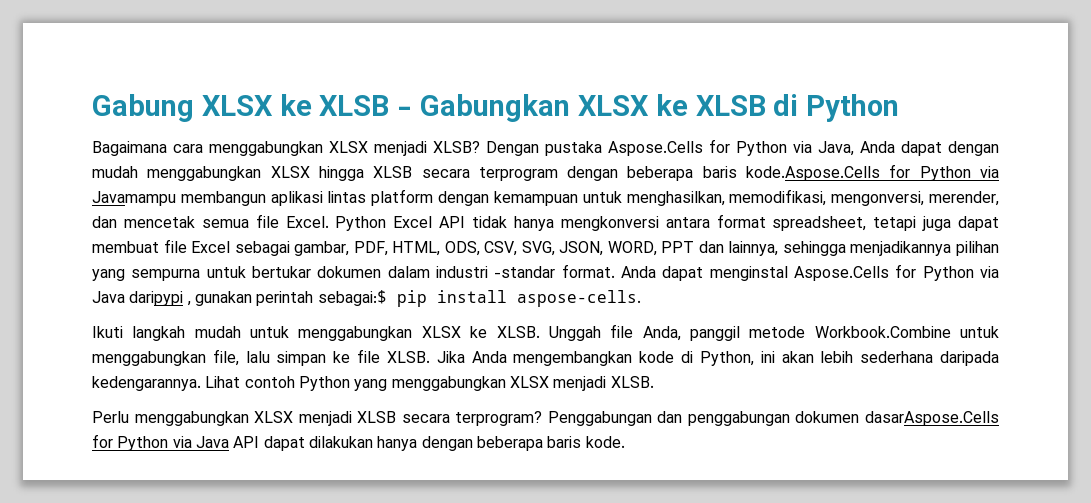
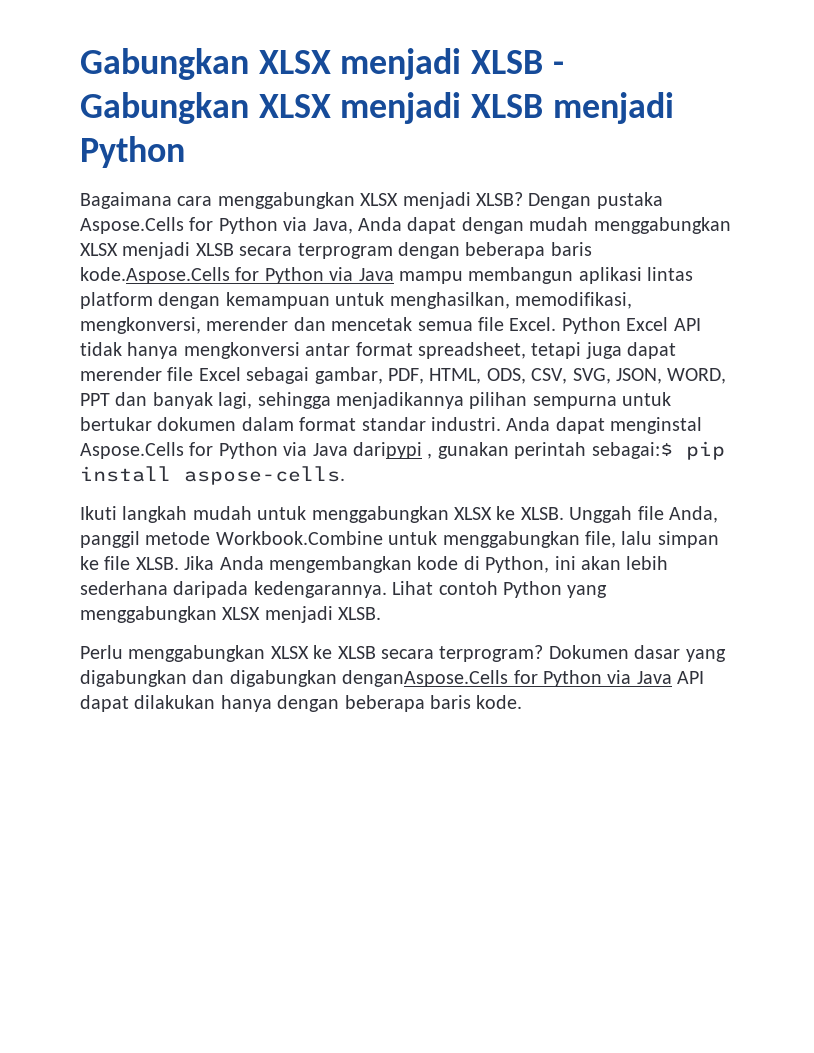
- Gabung XLSX ke XLSB - Gabungkan XLSX ke XLSB di Python
+ Gabungkan XLSX menjadi XLSB - Gabungkan XLSX menjadi XLSB menjadi Python
- Dengan pustaka Aspose.Cells for Python via Java, Anda dapat dengan mudah menggabungkan XLSX hingga XLSB secara terprogram dengan beberapa baris kode.Aspose.Cells for Python via Javamampu membangun aplikasi lintas platform dengan kemampuan untuk menghasilkan, memodifikasi, mengonversi, merender, dan mencetak semua file Excel.
+ Dengan pustaka Aspose.Cells for Python via Java, Anda dapat dengan mudah menggabungkan XLSX menjadi XLSB secara terprogram dengan beberapa baris kode.Aspose.Cells for Python via Java mampu membangun aplikasi lintas platform dengan kemampuan untuk menghasilkan, memodifikasi, mengkonversi, merender dan mencetak semua file Excel.
- Python Excel API tidak hanya mengkonversi antara format spreadsheet, tetapi juga dapat membuat file Excel sebagai gambar, PDF, HTML, ODS, CSV, SVG, JSON, WORD, PPT dan lainnya, sehingga menjadikannya pilihan yang sempurna untuk bertukar dokumen dalam industri -standar format.
+ Python Excel API tidak hanya mengkonversi antar format spreadsheet, tetapi juga dapat merender file Excel sebagai gambar, PDF, HTML, ODS, CSV, SVG, JSON, WORD, PPT dan banyak lagi, sehingga menjadikannya pilihan sempurna untuk bertukar dokumen dalam format standar industri.
- Perlu menggabungkan XLSX menjadi XLSB secara terprogram?
+ Perlu menggabungkan XLSX ke XLSB secara terprogram?
- Penggabungan dan penggabungan dokumen dasarAspose.Cells for Python via Java API dapat dilakukan hanya dengan beberapa baris kode.
+ Dokumen dasar yang digabungkan dan digabungkan denganAspose.Cells for Python via Java API dapat dilakukan hanya dengan beberapa baris kode.

